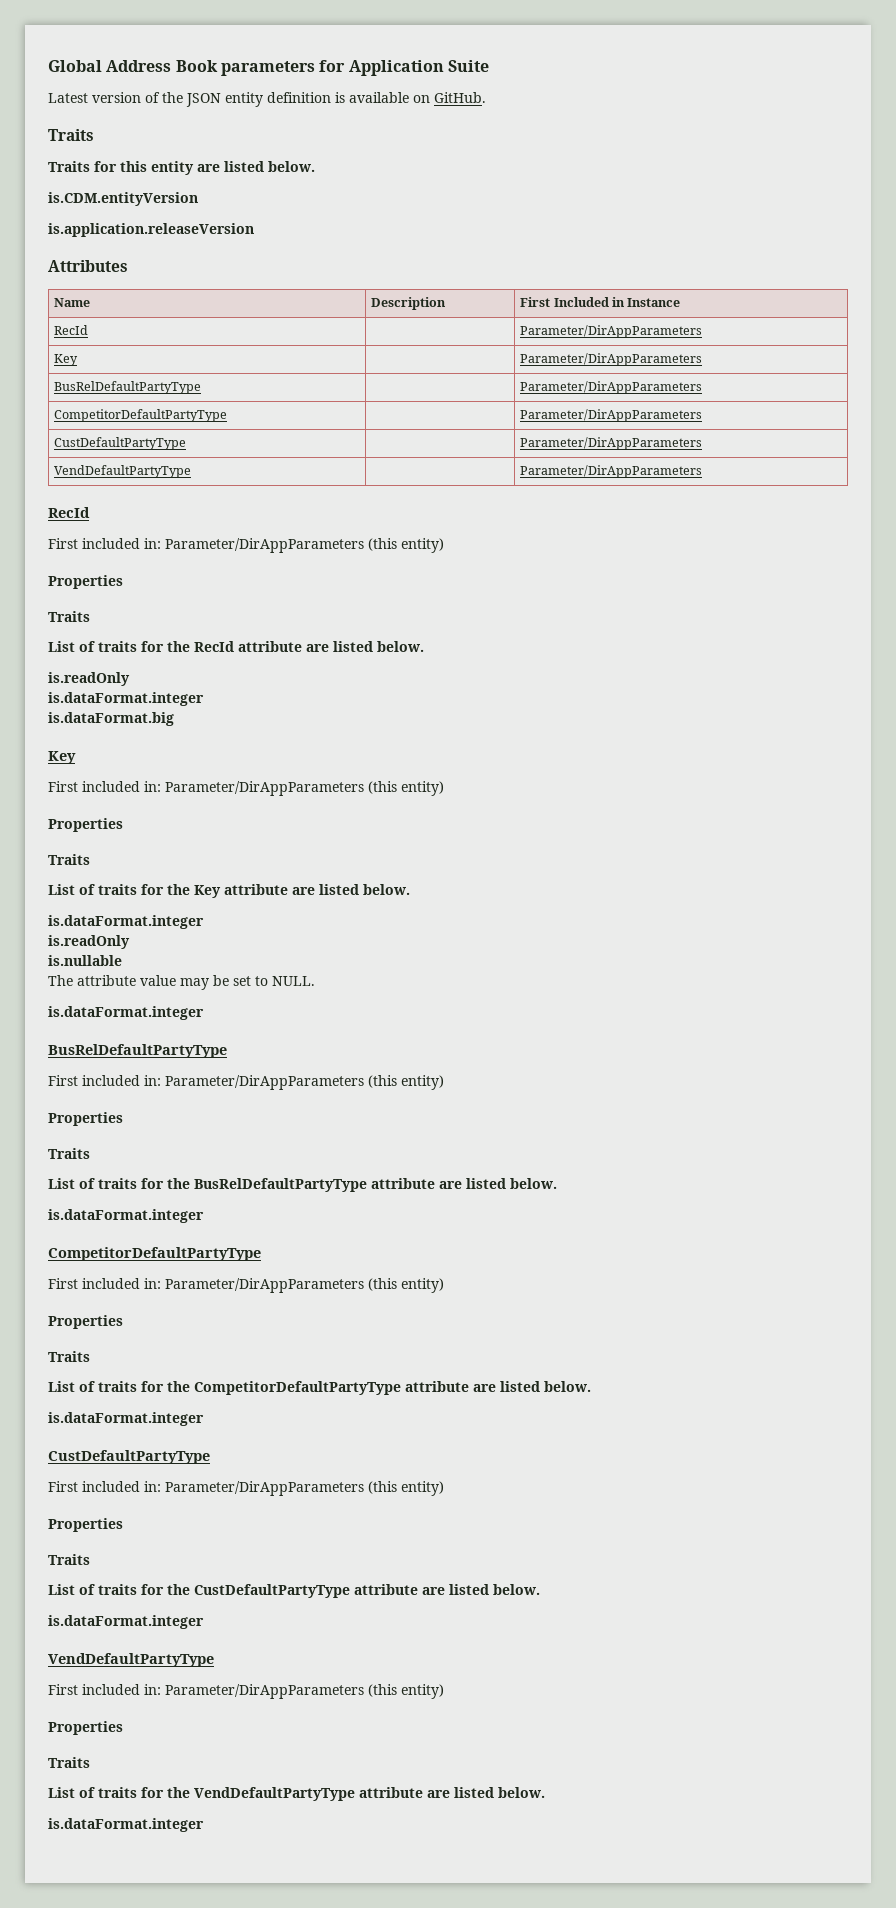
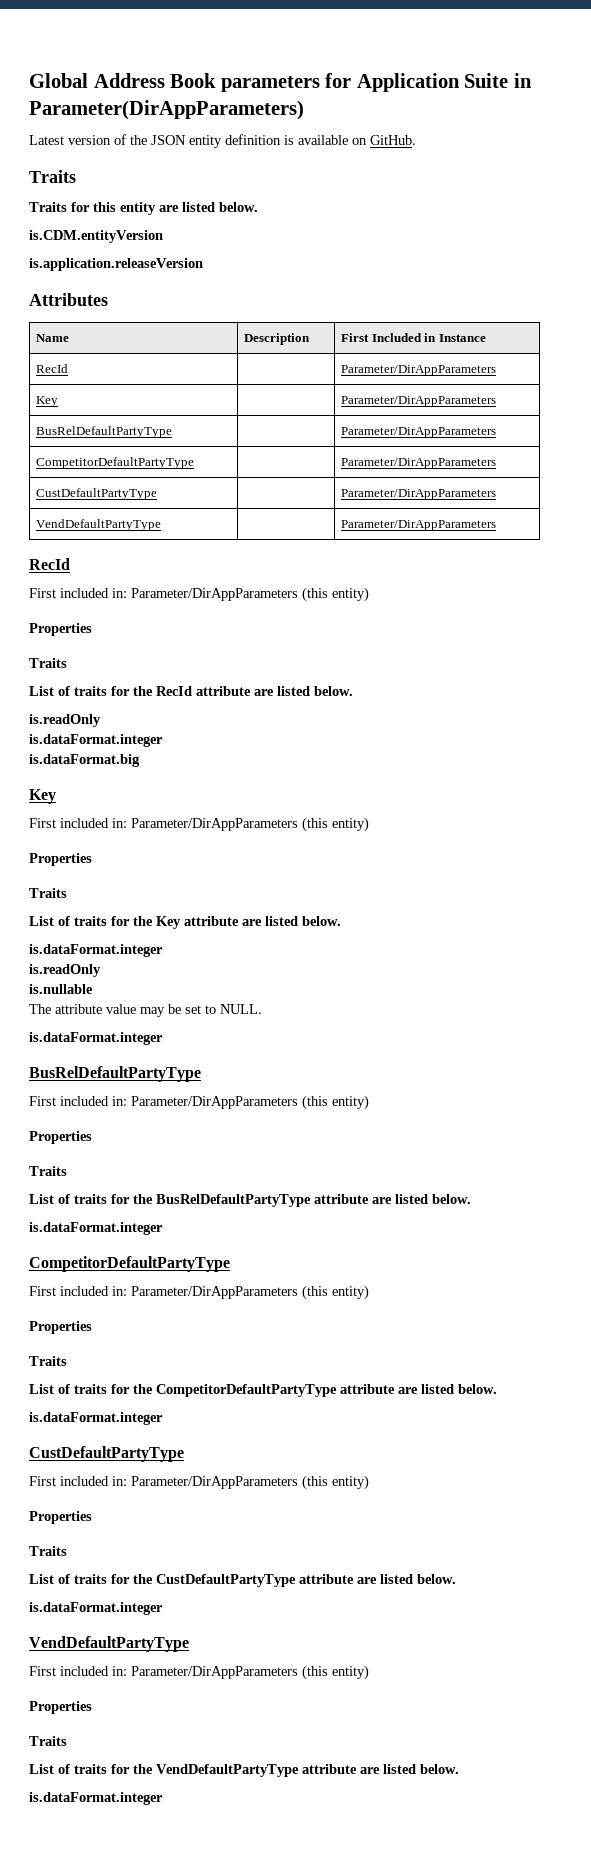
- Global Address Book parameters for Application Suite
+ Global Address Book parameters for Application Suite in Parameter(DirAppParameters)

